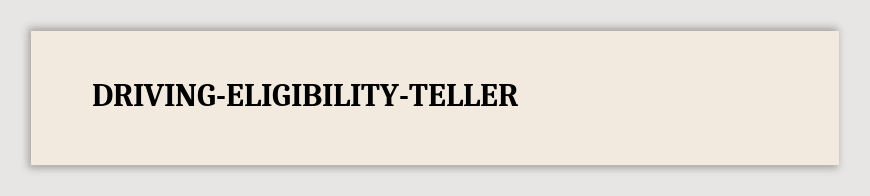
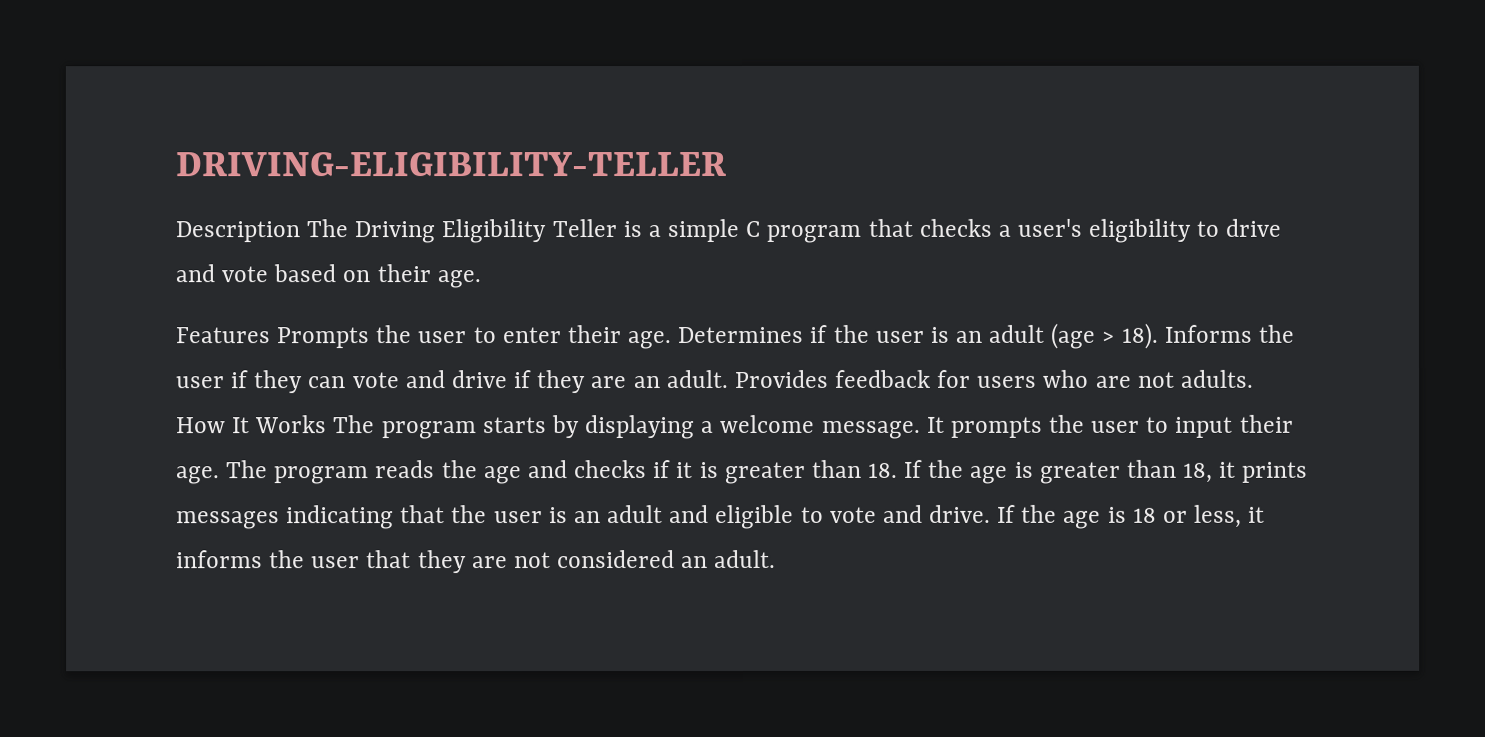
+ Description The Driving Eligibility Teller is a simple C program that checks a user's eligibility to drive and vote based on their age.
+ Features Prompts the user to enter their age. Determines if the user is an adult (age > 18). Informs the user if they can vote and drive if they are an adult. Provides feedback for users who are not adults. How It Works The program starts by displaying a welcome message. It prompts the user to input their age. The program reads the age and checks if it is greater than 18. If the age is greater than 18, it prints messages indicating that the user is an adult and eligible to vote and drive. If the age is 18 or less, it informs the user that they are not considered an adult.

